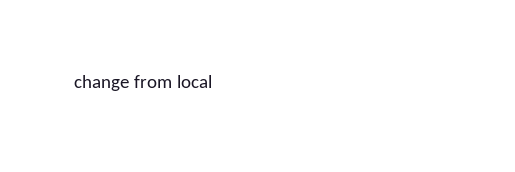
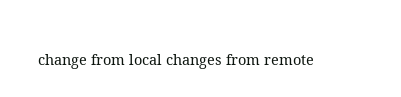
- change from local
+ change from local changes from remote

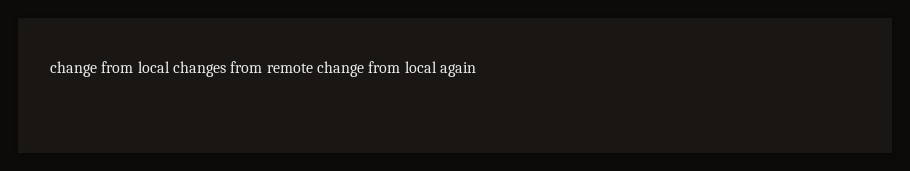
- change from local changes from remote
+ change from local changes from remote change from local again

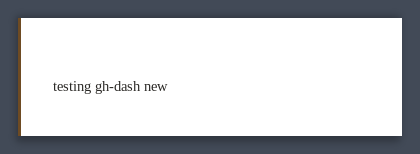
- change from local changes from remote change from local again
+ testing gh-dash new

